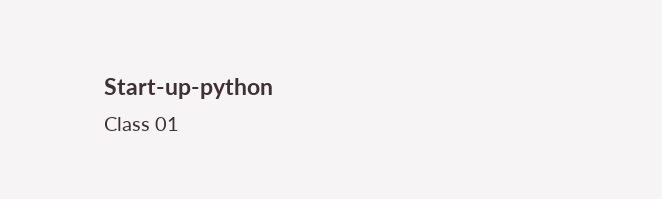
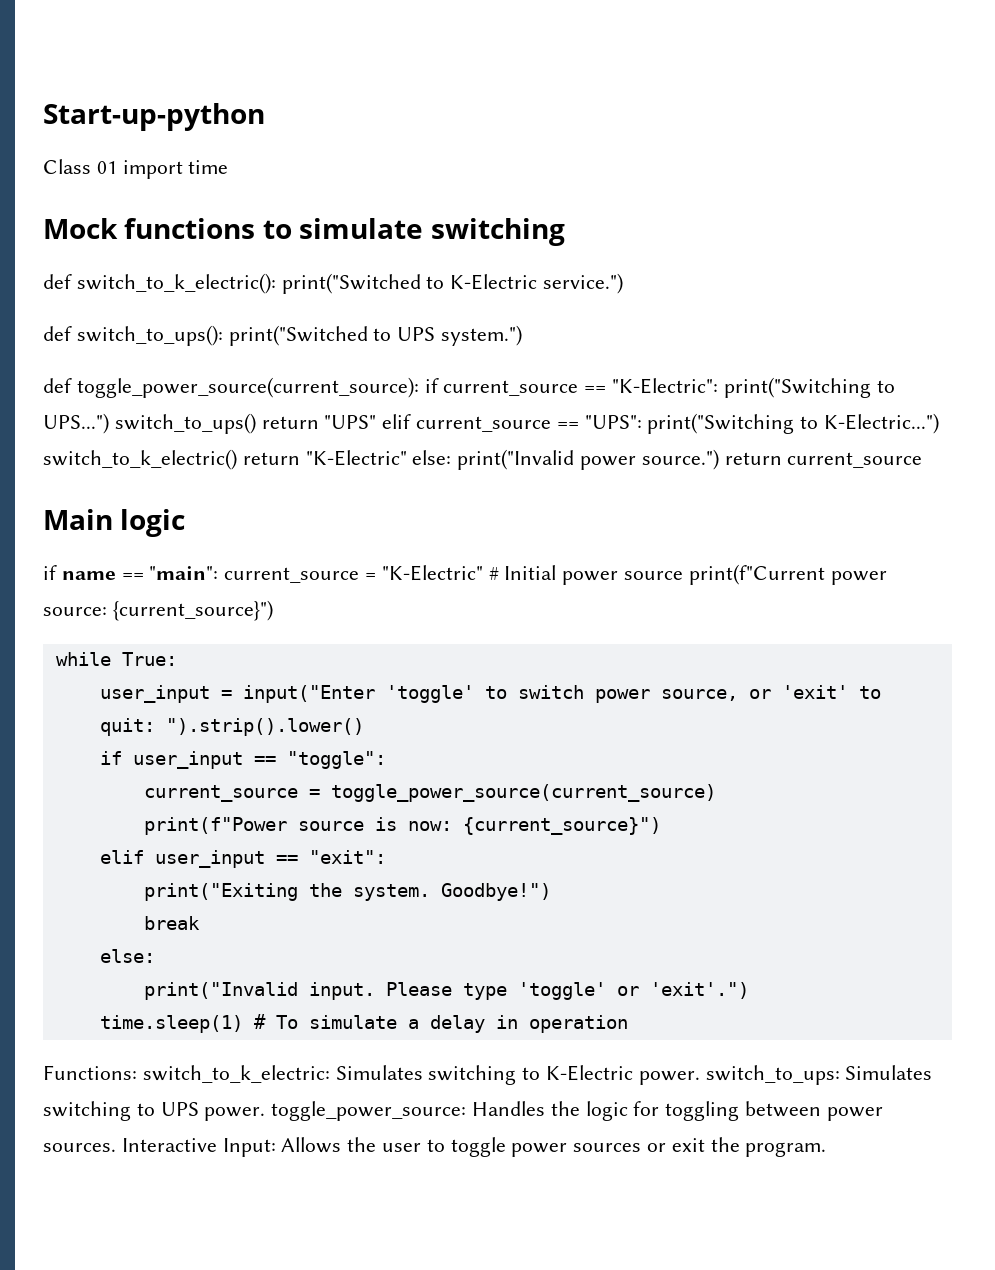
- Class 01
+ Class 01 import time
+ Mock functions to simulate switching
+ def switch_to_k_electric(): print("Switched to K-Electric service.")
+ def switch_to_ups(): print("Switched to UPS system.")
+ def toggle_power_source(current_source): if current_source == "K-Electric": print("Switching to UPS...") switch_to_ups() return "UPS" elif current_source == "UPS": print("Switching to K-Electric...") switch_to_k_electric() return "K-Electric" else: print("Invalid power source.") return current_source
+ Main logic
+ if name == "main": current_source = "K-Electric" # Initial power source print(f"Current power source: {current_source}")
+ while True:
+ user_input = input("Enter 'toggle' to switch power source, or 'exit' to quit: ").strip().lower()
+ if user_input == "toggle":
+ current_source = toggle_power_source(current_source)
+ print(f"Power source is now: {current_source}")
+ elif user_input == "exit":
+ print("Exiting the system. Goodbye!")
+ break
+ else:
+ print("Invalid input. Please type 'toggle' or 'exit'.")
+ time.sleep(1) # To simulate a delay in operation
+ Functions: switch_to_k_electric: Simulates switching to K-Electric power. switch_to_ups: Simulates switching to UPS power. toggle_power_source: Handles the logic for toggling between power sources. Interactive Input: Allows the user to toggle power sources or exit the program.

